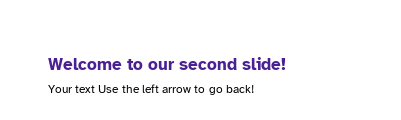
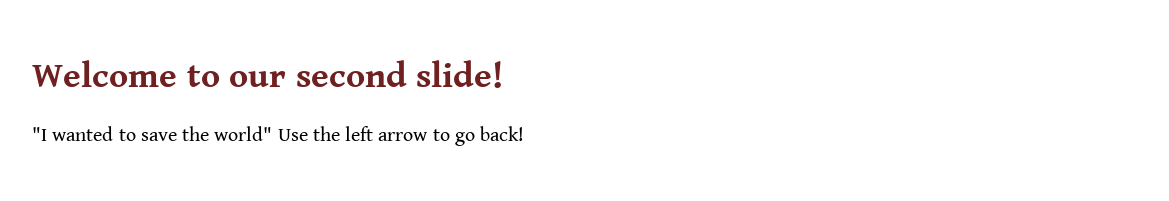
- Your text Use the left arrow to go back!
+ "I wanted to save the world" Use the left arrow to go back!

